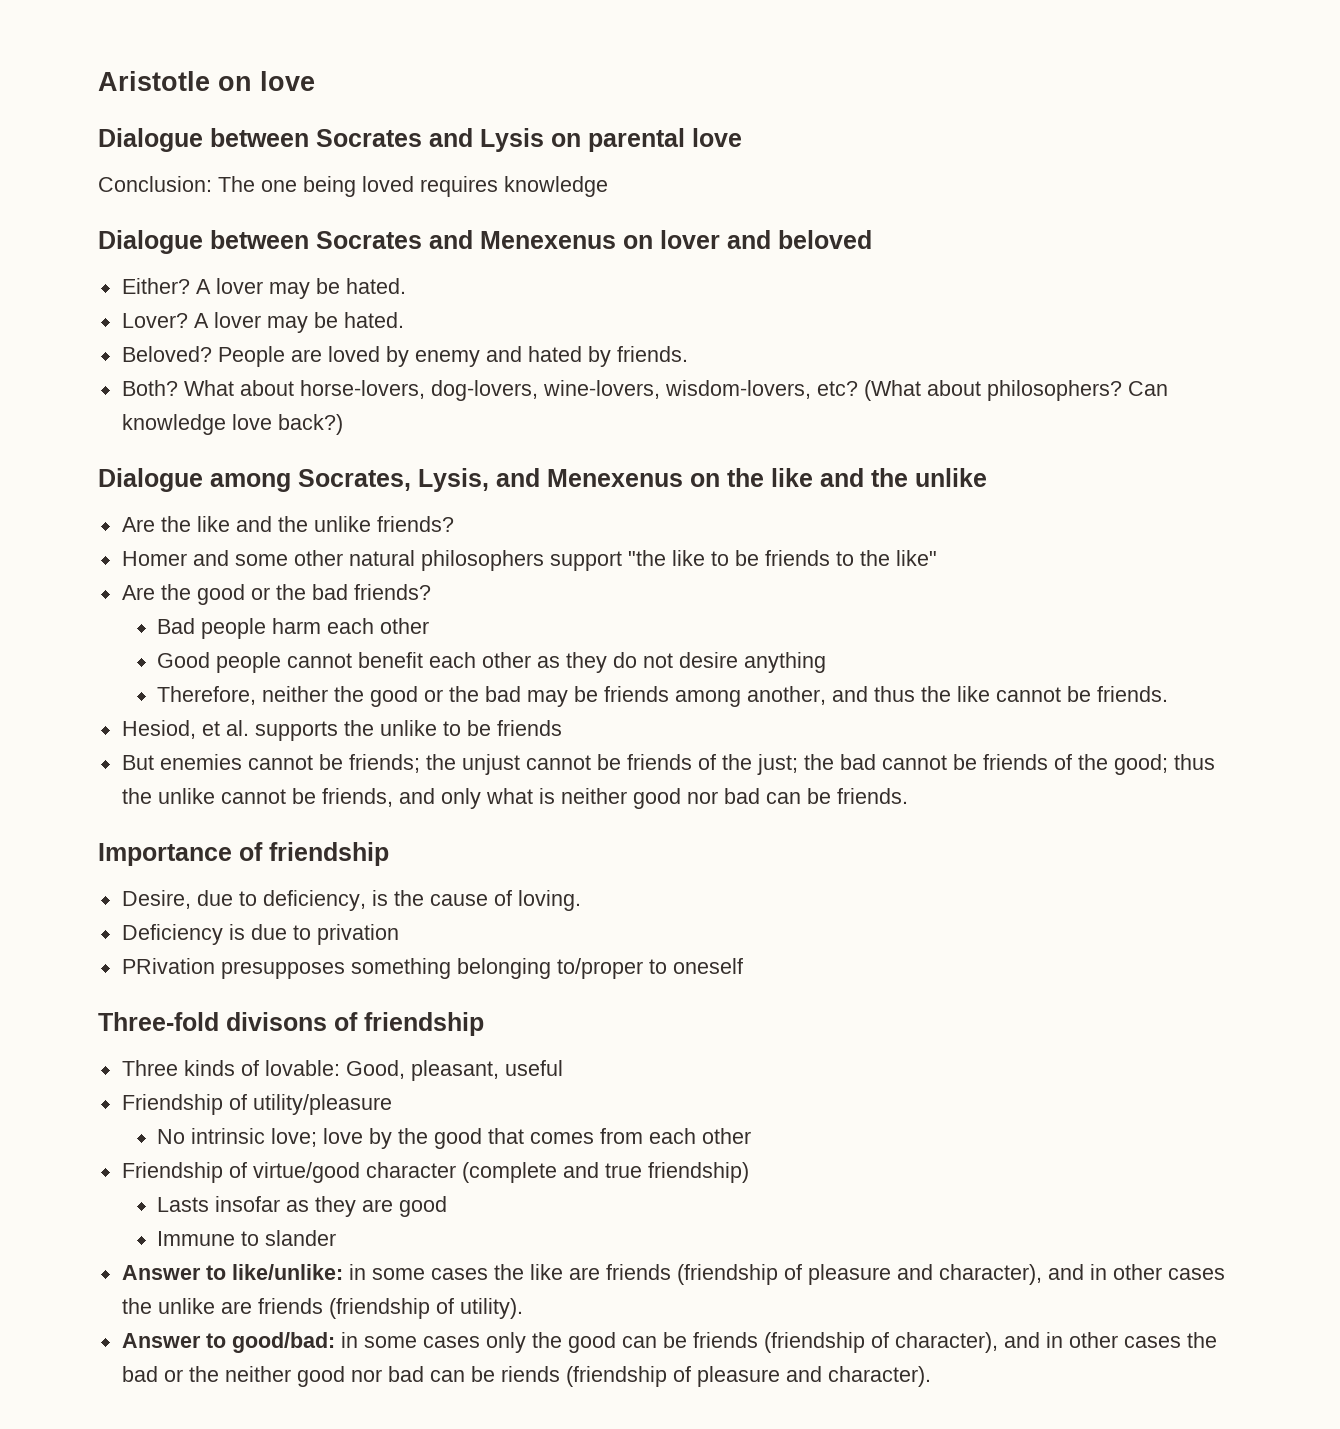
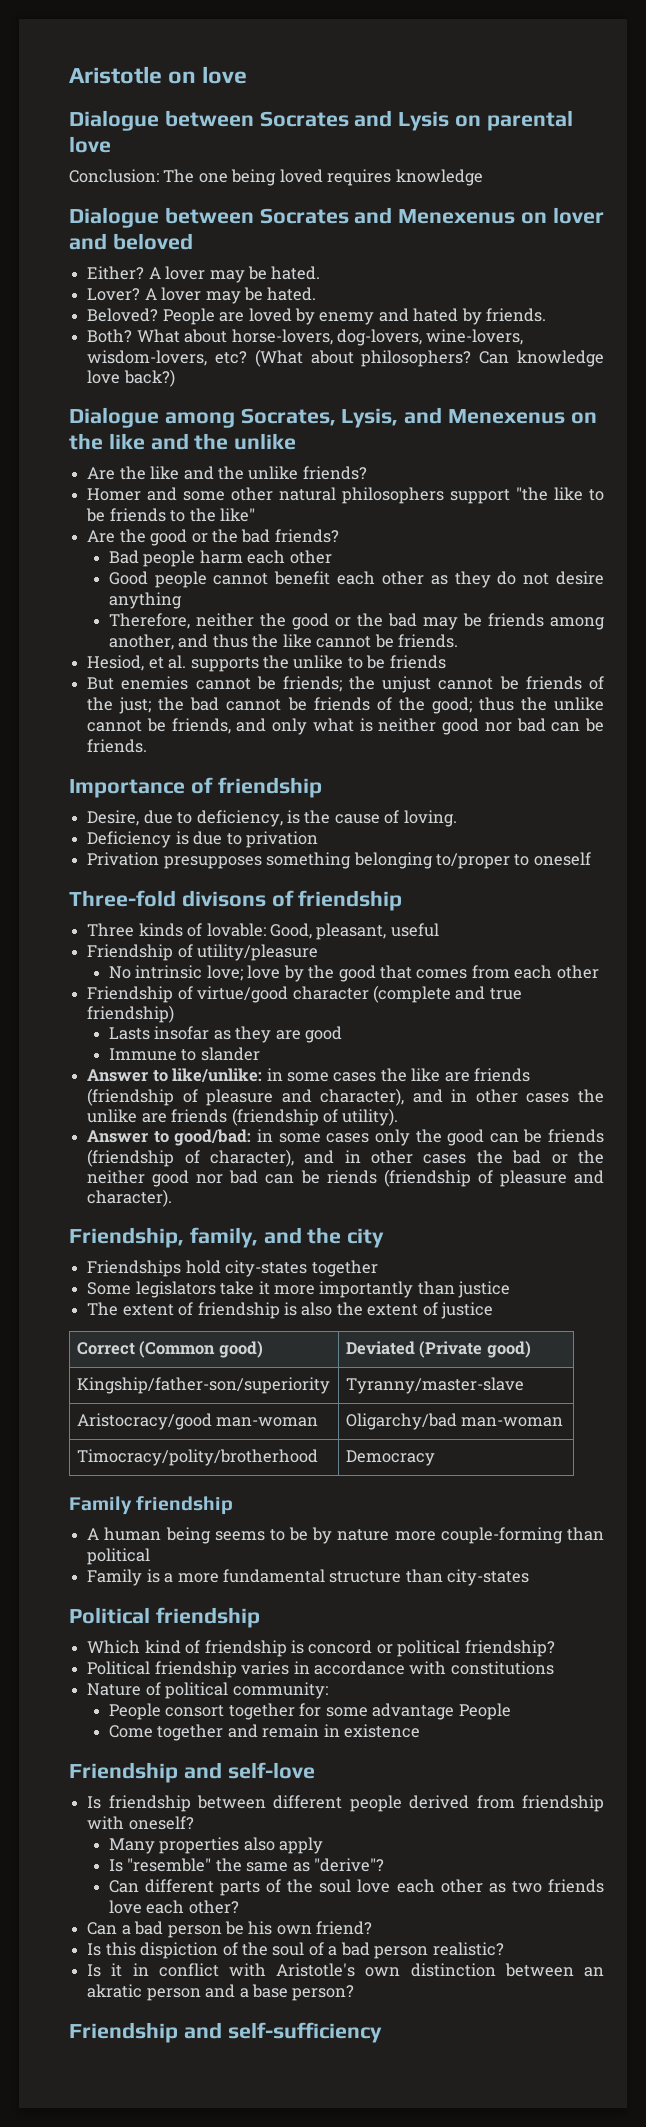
- PRivation presupposes something belonging to/proper to oneself
+ Privation presupposes something belonging to/proper to oneself
+ Friendship, family, and the city
+ Friendships hold city-states together
+ Some legislators take it more importantly than justice
+ The extent of friendship is also the extent of justice
+ Correct (Common good) | Deviated (Private good)
+ Kingship/father-son/superiority | Tyranny/master-slave
+ Aristocracy/good man-woman | Oligarchy/bad man-woman
+ Timocracy/polity/brotherhood | Democracy
+ Family friendship
+ A human being seems to be by nature more couple-forming than political
+ Family is a more fundamental structure than city-states
+ Political friendship
+ Which kind of friendship is concord or political friendship?
+ Political friendship varies in accordance with constitutions
+ Nature of political community:
+ People consort together for some advantage People
+ Come together and remain in existence
+ Friendship and self-love
+ Is friendship between different people derived from friendship with oneself?
+ Many properties also apply
+ Is "resemble" the same as "derive"?
+ Can different parts of the soul love each other as two friends love each other?
+ Can a bad person be his own friend?
+ Is this dispiction of the soul of a bad person realistic?
+ Is it in conflict with Aristotle's own distinction between an akratic person and a base person?
+ Friendship and self-sufficiency

